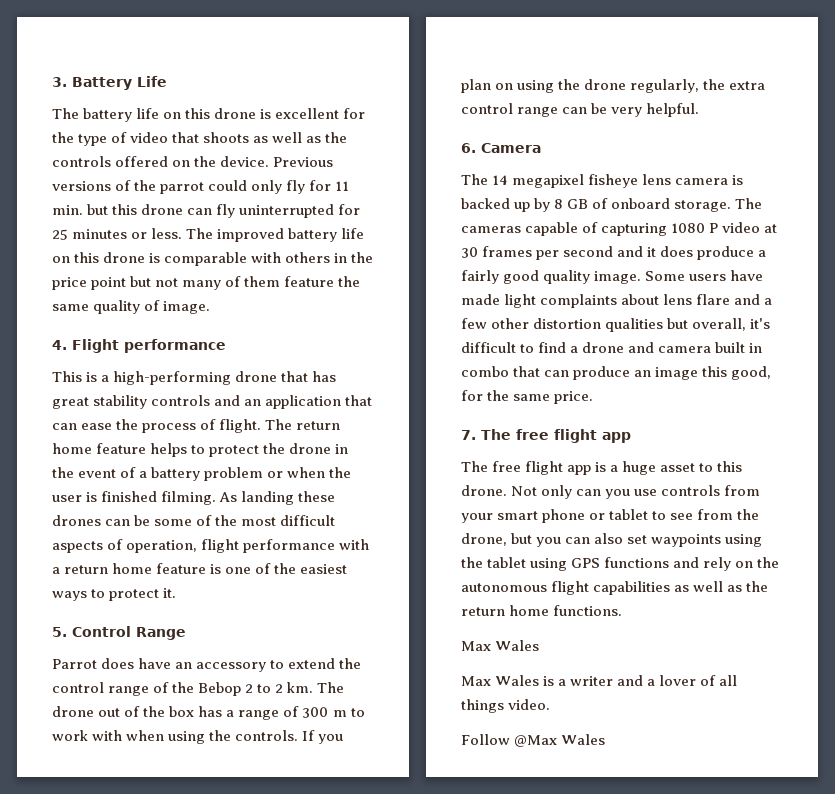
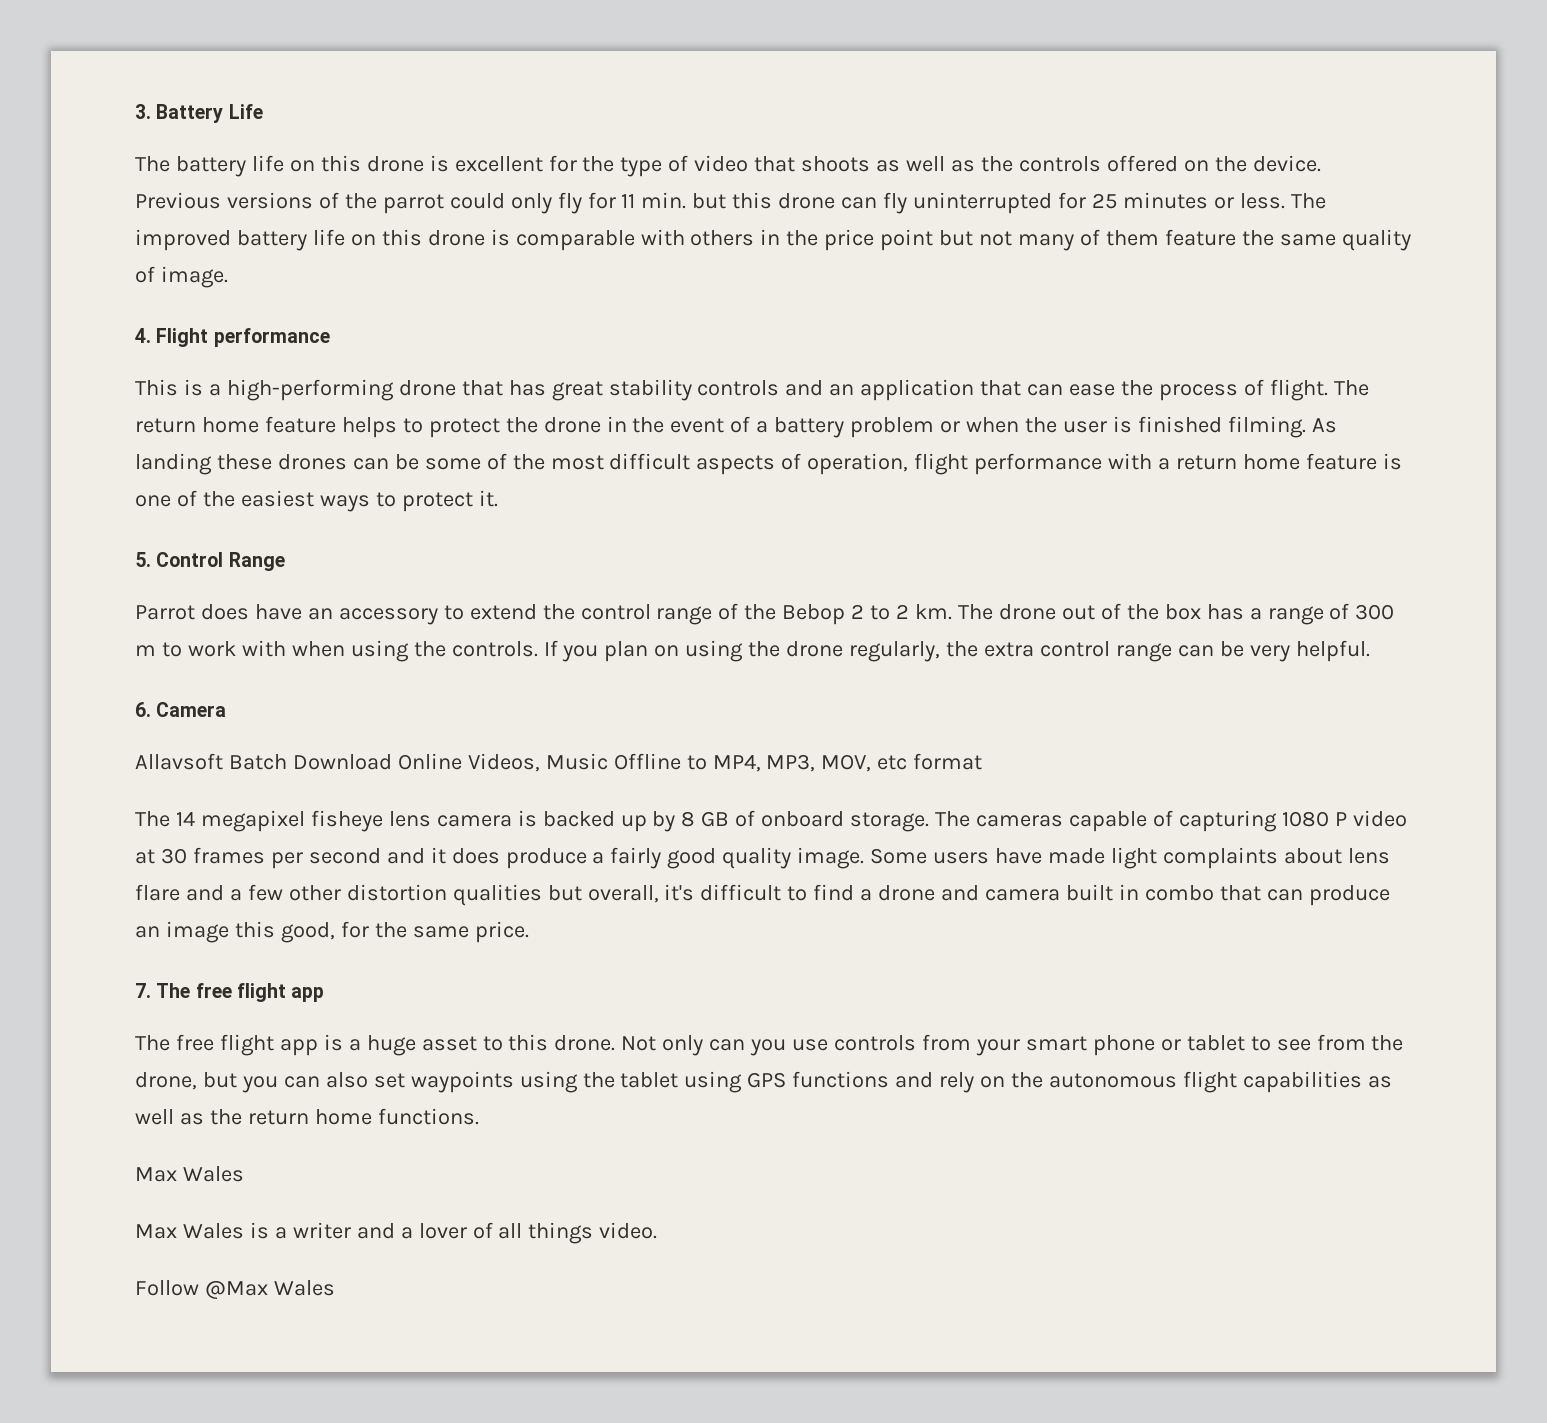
+ Allavsoft Batch Download Online Videos, Music Offline to MP4, MP3, MOV, etc format

